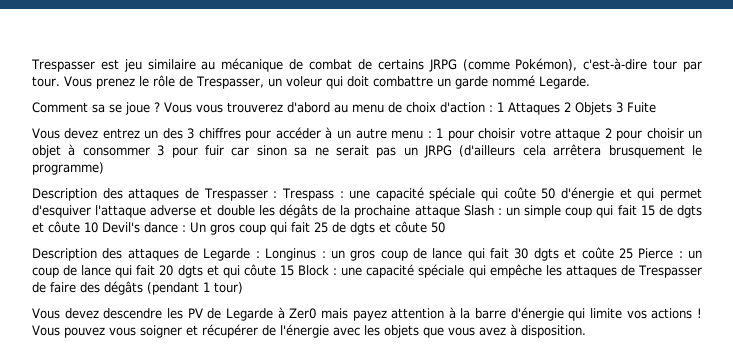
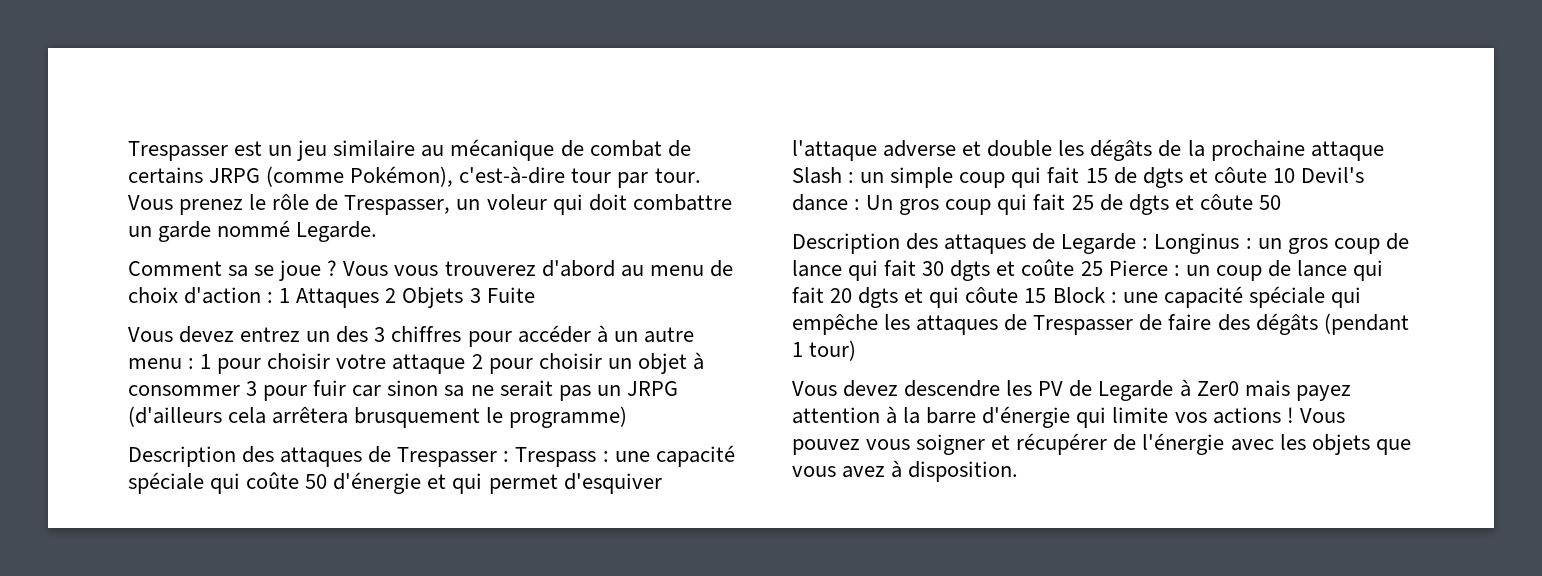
- Trespasser est jeu similaire au mécanique de combat de certains JRPG (comme Pokémon), c'est-à-dire tour par tour.
+ Trespasser est un jeu similaire au mécanique de combat de certains JRPG (comme Pokémon), c'est-à-dire tour par tour.

